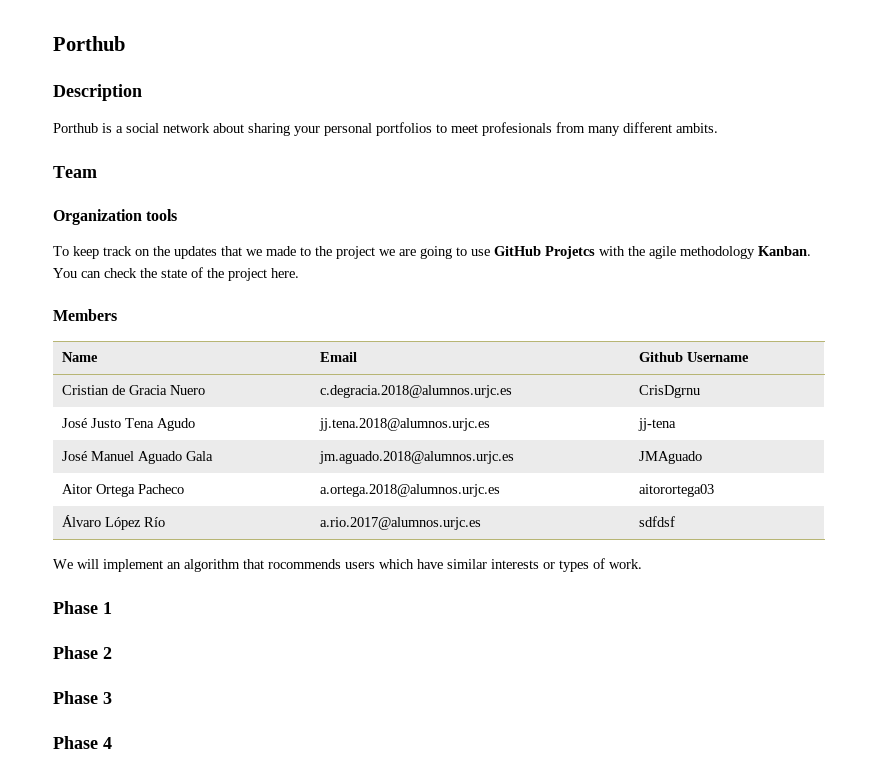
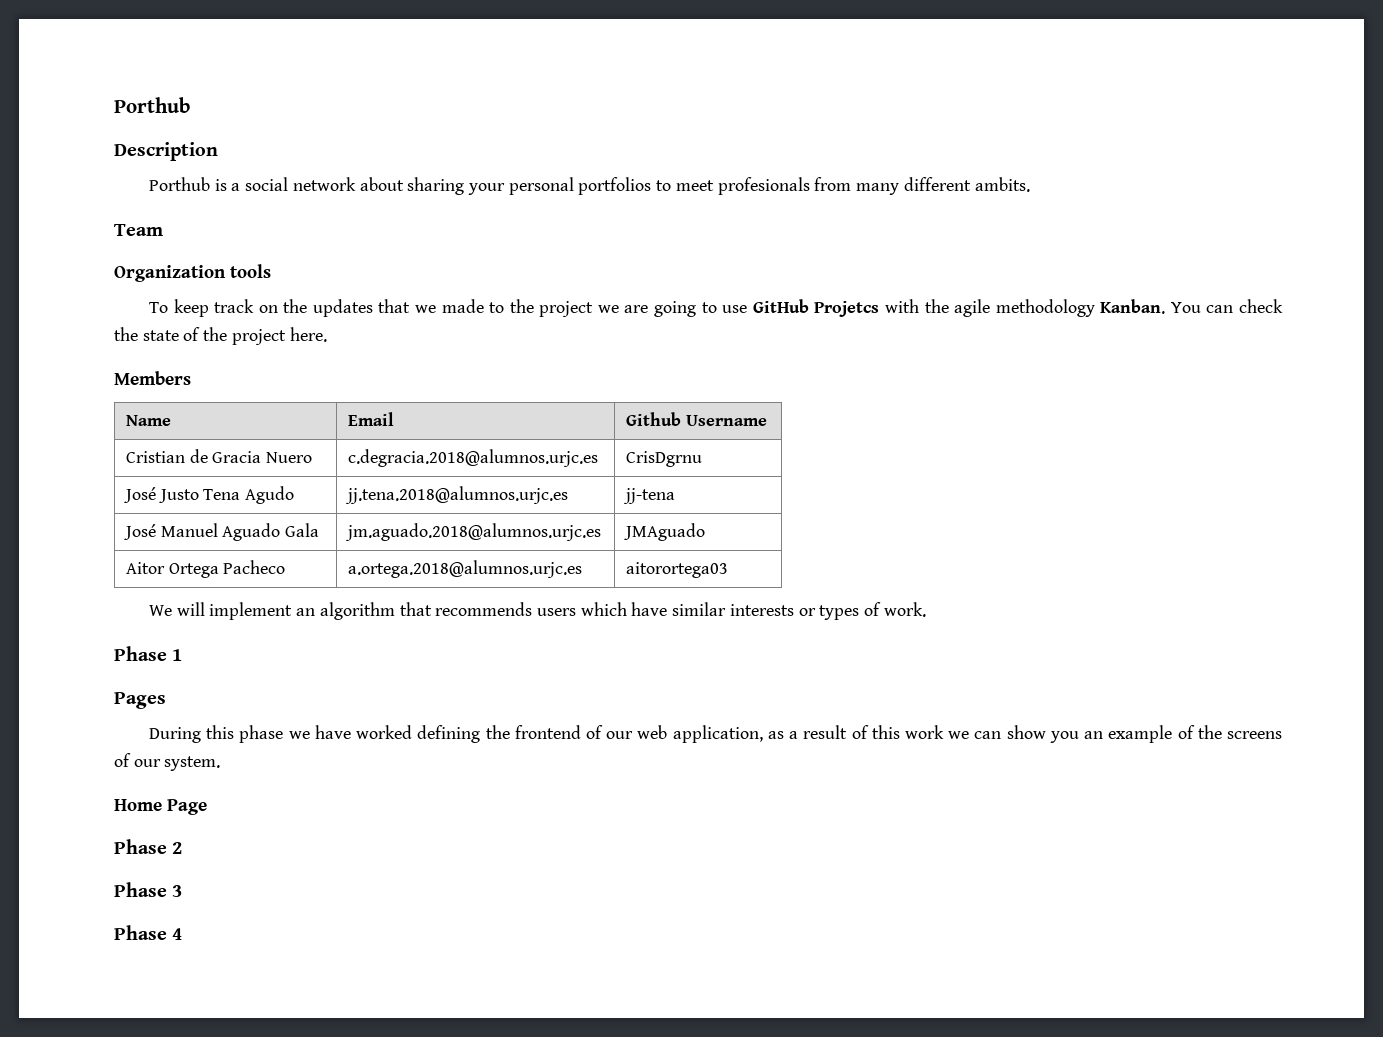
- Álvaro López Río | a.rio.2017@alumnos.urjc.es | sdfdsf
- We will implement an algorithm that rocommends users which have similar interests or types of work.
+ We will implement an algorithm that recommends users which have similar interests or types of work.
+ Pages
+ During this phase we have worked defining the frontend of our web application, as a result of this work we can show you an example of the screens of our system.
+ Home Page

